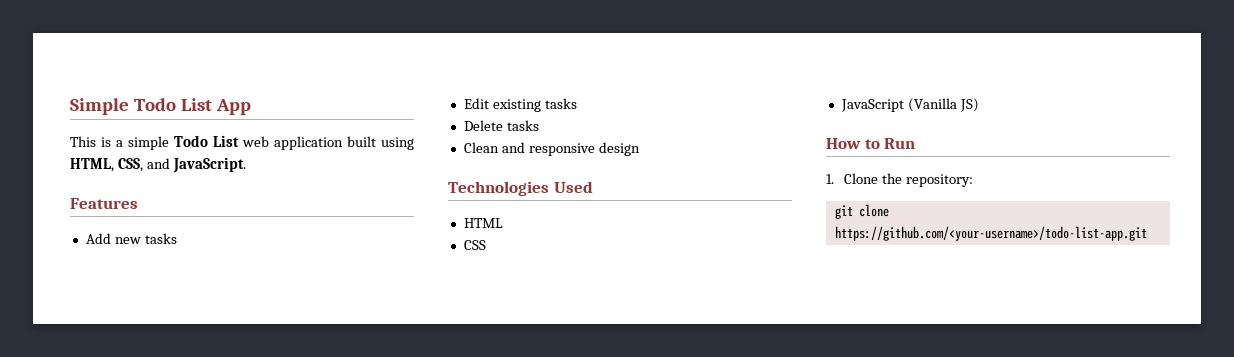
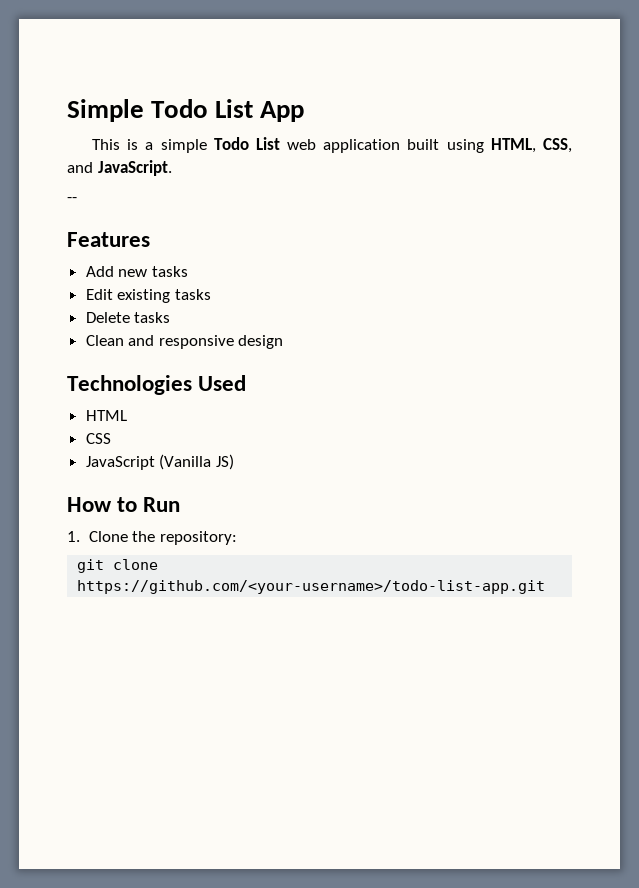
+ --

